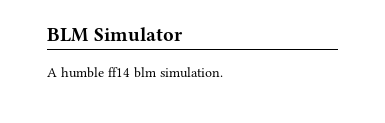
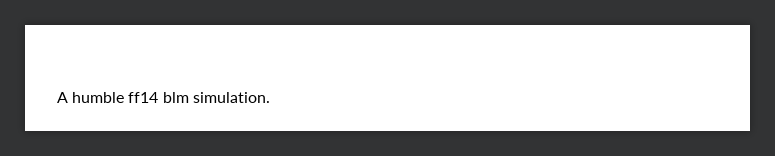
- BLM Simulator

